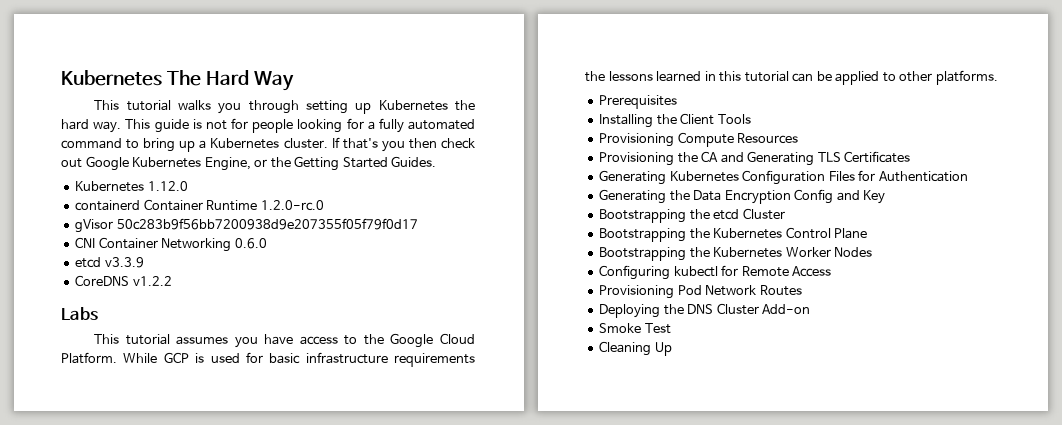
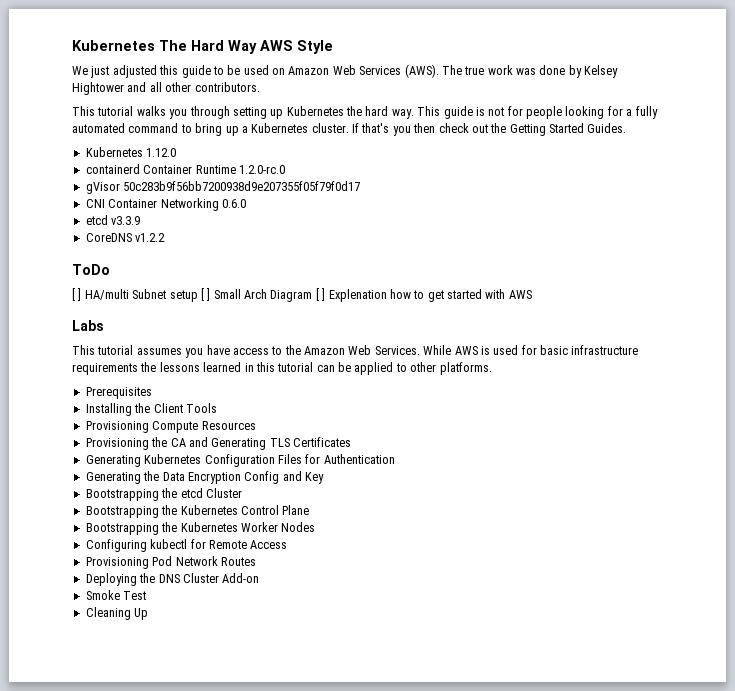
- Kubernetes The Hard Way
+ Kubernetes The Hard Way AWS Style
+ We just adjusted this guide to be used on Amazon Web Services (AWS). The true work was done by Kelsey Hightower and all other contributors.
- If that's you then check out Google Kubernetes Engine, or the Getting Started Guides.
+ If that's you then check out the Getting Started Guides.
+ ToDo
+ [ ] HA/multi Subnet setup [ ] Small Arch Diagram [ ] Explenation how to get started with AWS
- This tutorial assumes you have access to the Google Cloud Platform. While GCP is used for basic infrastructure requirements the lessons learned in this tutorial can be applied to other platforms.
+ This tutorial assumes you have access to the Amazon Web Services. While AWS is used for basic infrastructure requirements the lessons learned in this tutorial can be applied to other platforms.

